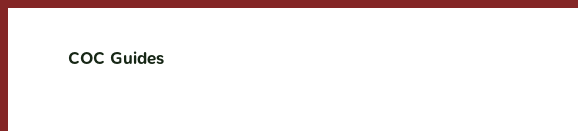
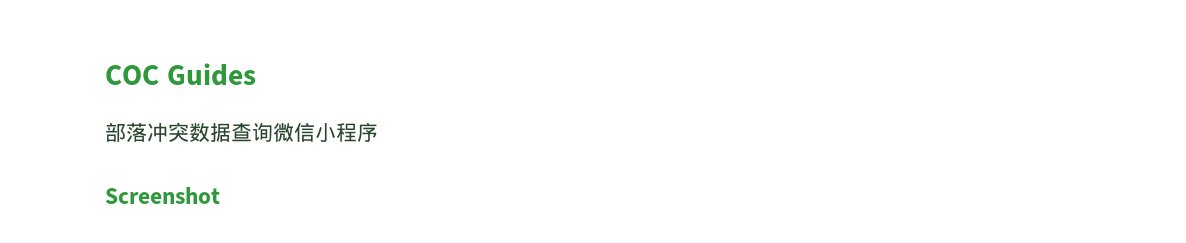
+ 部落冲突数据查询微信小程序
+ Screenshot

